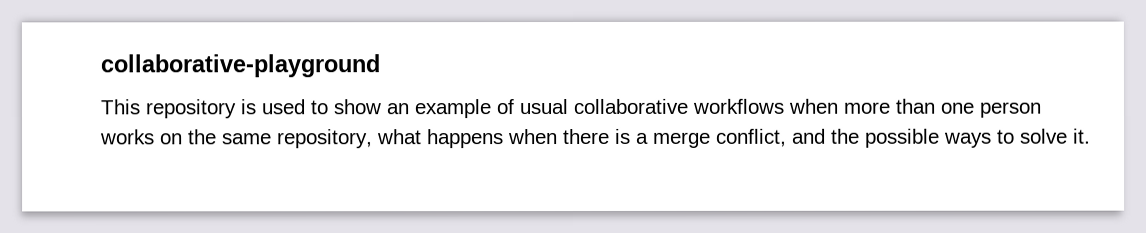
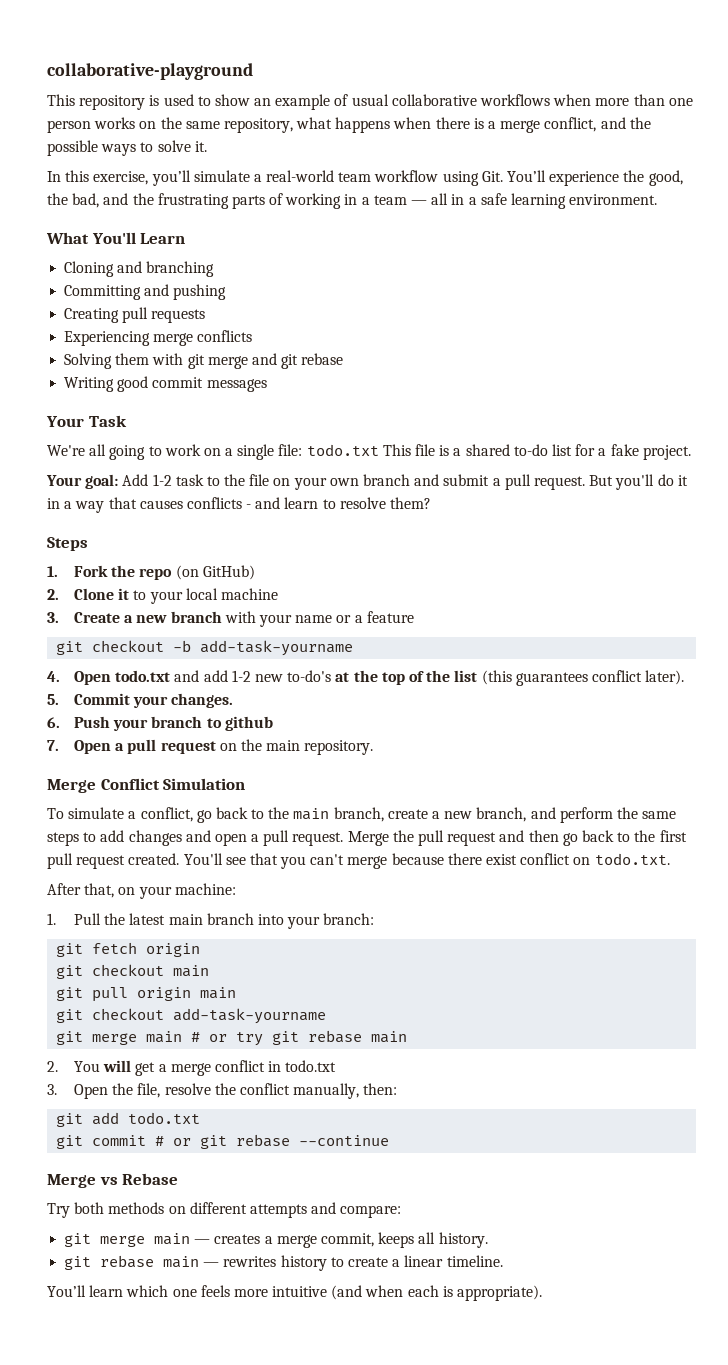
+ In this exercise, you’ll simulate a real-world team workflow using Git. You’ll experience the good, the bad, and the frustrating parts of working in a team — all in a safe learning environment.
+ What You'll Learn
+ Cloning and branching
+ Committing and pushing
+ Creating pull requests
+ Experiencing merge conflicts
+ Solving them with git merge and git rebase
+ Writing good commit messages
+ Your Task
+ We're all going to work on a single file: todo.txt This file is a shared to-do list for a fake project.
+ Your goal: Add 1-2 task to the file on your own branch and submit a pull request. But you'll do it in a way that causes conflicts - and learn to resolve them?
+ Steps
+ 1. Fork the repo (on GitHub)
+ 2. Clone it to your local machine
+ 3. Create a new branch with your name or a feature
+ git checkout -b add-task-yourname
+ 4. Open todo.txt and add 1-2 new to-do's at the top of the list (this guarantees conflict later).
+ 5. Commit your changes.
+ 6. Push your branch to github
+ 7. Open a pull request on the main repository.
+ Merge Conflict Simulation
+ To simulate a conflict, go back to the main branch, create a new branch, and perform the same steps to add changes and open a pull request. Merge the pull request and then go back to the first pull request created. You'll see that you can't merge because there exist conflict on todo.txt.
+ After that, on your machine:
+ 1. Pull the latest main branch into your branch:
+ git fetch origin
+ git checkout main
+ git pull origin main
+ git checkout add-task-yourname
+ git merge main # or try git rebase main
+ 2. You will get a merge conflict in todo.txt
+ 3. Open the file, resolve the conflict manually, then:
+ git add todo.txt
+ git commit # or git rebase --continue
+ Merge vs Rebase
+ Try both methods on different attempts and compare:
+ git merge main — creates a merge commit, keeps all history.
+ git rebase main — rewrites history to create a linear timeline.
+ You’ll learn which one feels more intuitive (and when each is appropriate).

